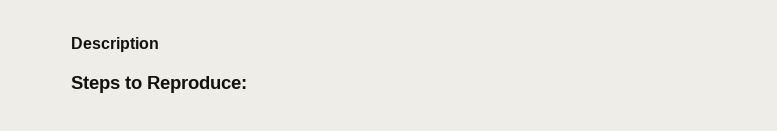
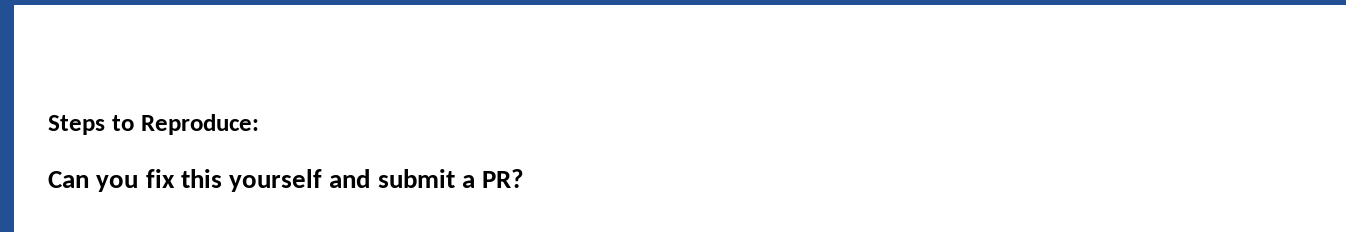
- Description
+ Can you fix this yourself and submit a PR?

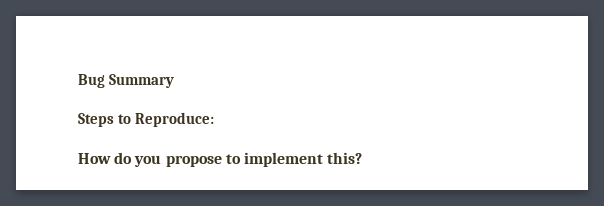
+ Bug Summary
- Can you fix this yourself and submit a PR?
+ How do you propose to implement this?

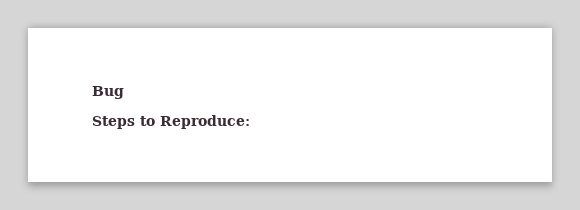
- Bug Summary
+ Bug
- How do you propose to implement this?

